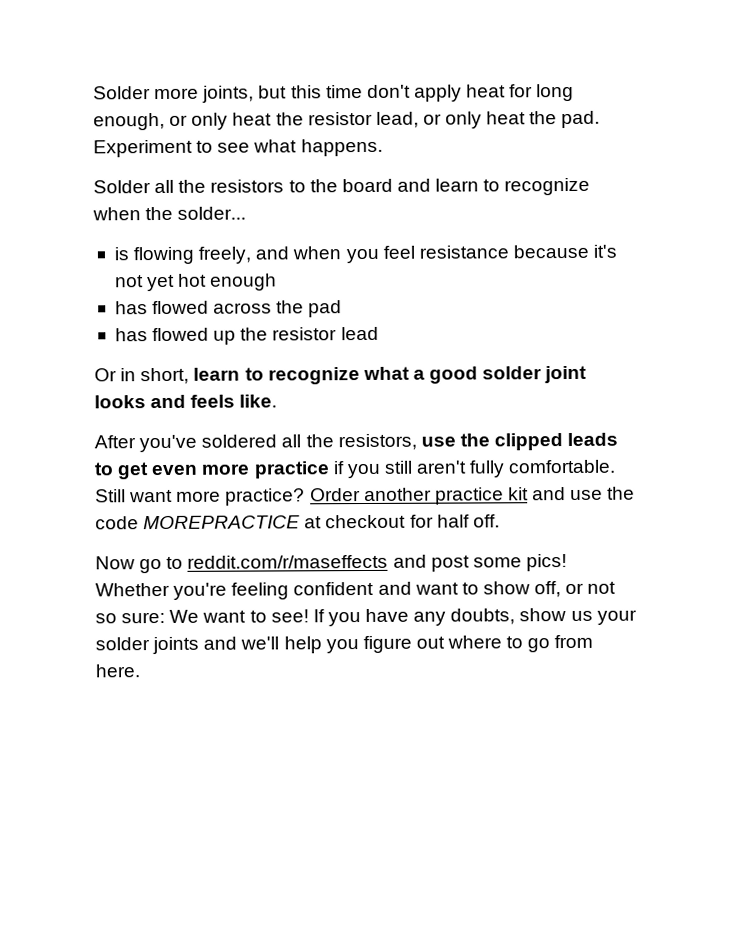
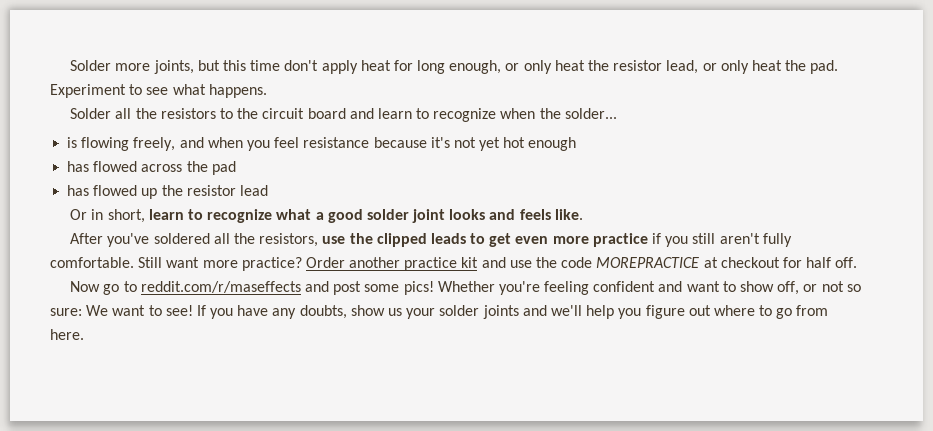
- Solder all the resistors to the board and learn to recognize when the solder...
+ Solder all the resistors to the circuit board and learn to recognize when the solder...

